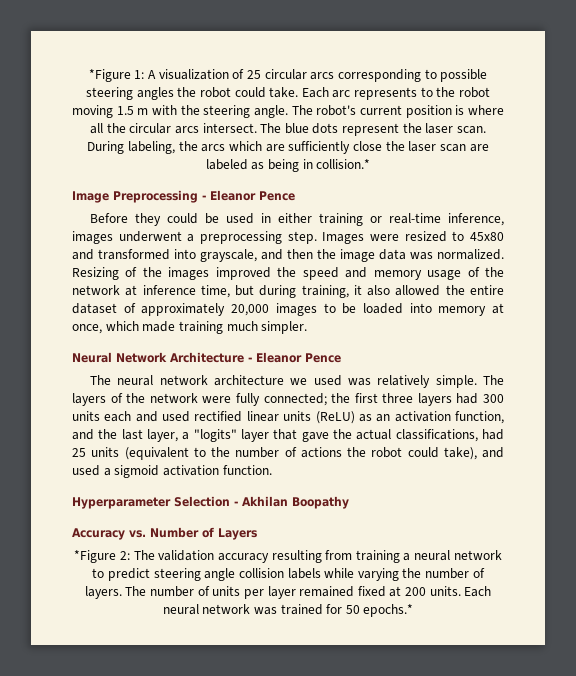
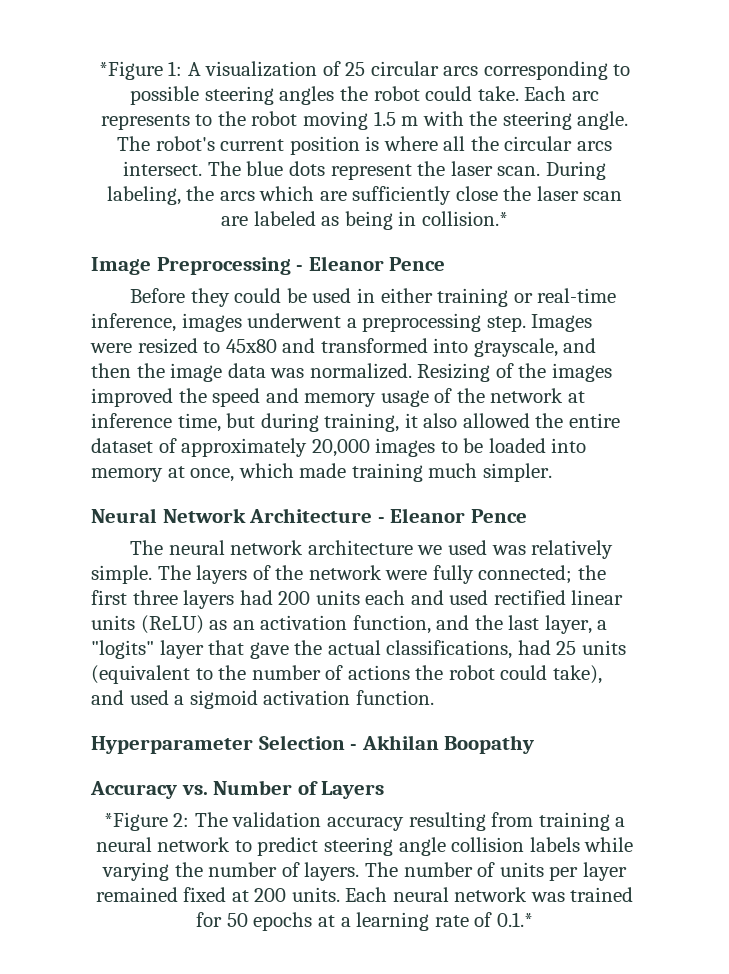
- The layers of the network were fully connected; the first three layers had 300 units each and used rectified linear units (ReLU) as an activation function, and the last layer, a "logits" layer that gave the actual classifications, had 25 units (equivalent to the number of actions the robot could take), and used a sigmoid activation function.
+ The layers of the network were fully connected; the first three layers had 200 units each and used rectified linear units (ReLU) as an activation function, and the last layer, a "logits" layer that gave the actual classifications, had 25 units (equivalent to the number of actions the robot could take), and used a sigmoid activation function.
- Each neural network was trained for 50 epochs.*
+ Each neural network was trained for 50 epochs at a learning rate of 0.1.*

